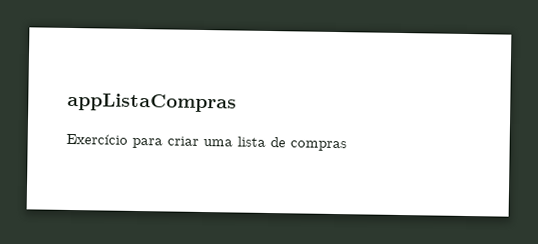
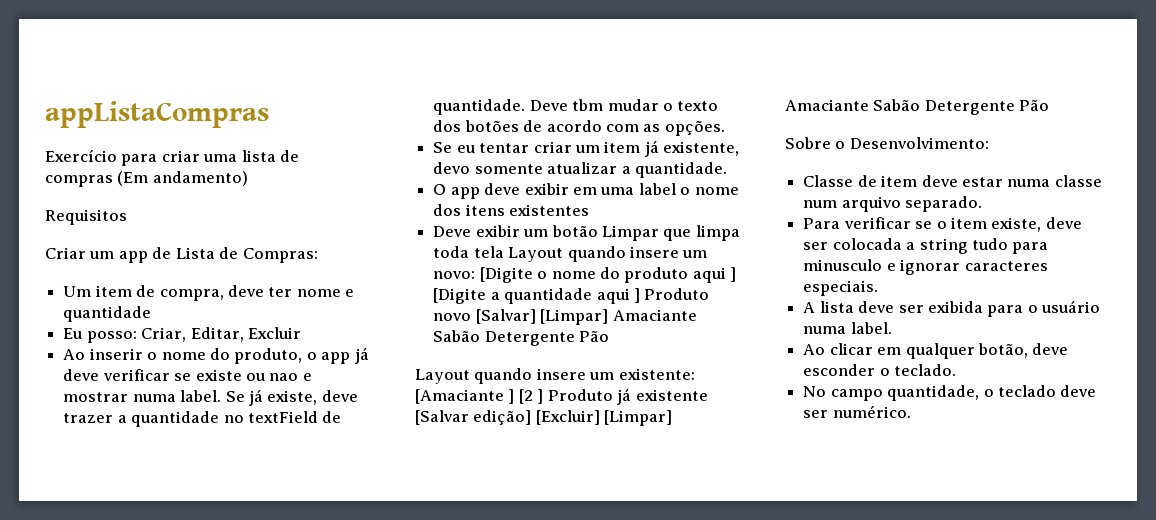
- Exercício para criar uma lista de compras
+ Exercício para criar uma lista de compras (Em andamento)
+ Requisitos
+ Criar um app de Lista de Compras:
+ Um item de compra, deve ter nome e quantidade
+ Eu posso: Criar, Editar, Excluir
+ Ao inserir o nome do produto, o app já deve verificar se existe ou nao e mostrar numa label. Se já existe, deve trazer a quantidade no textField de quantidade. Deve tbm mudar o texto dos botões de acordo com as opções.
+ Se eu tentar criar um item já existente, devo somente atualizar a quantidade.
+ O app deve exibir em uma label o nome dos itens existentes
+ Deve exibir um botão Limpar que limpa toda tela Layout quando insere um novo: [Digite o nome do produto aqui ] [Digite a quantidade aqui ] Produto novo [Salvar] [Limpar] Amaciante Sabão Detergente Pão
+ Layout quando insere um existente: [Amaciante ] [2 ] Produto já existente [Salvar edição] [Excluir] [Limpar] Amaciante Sabão Detergente Pão
+ Sobre o Desenvolvimento:
+ Classe de item deve estar numa classe num arquivo separado.
+ Para verificar se o item existe, deve ser colocada a string tudo para minusculo e ignorar caracteres especiais.
+ A lista deve ser exibida para o usuário numa label.
+ Ao clicar em qualquer botão, deve esconder o teclado.
+ No campo quantidade, o teclado deve ser numérico.

